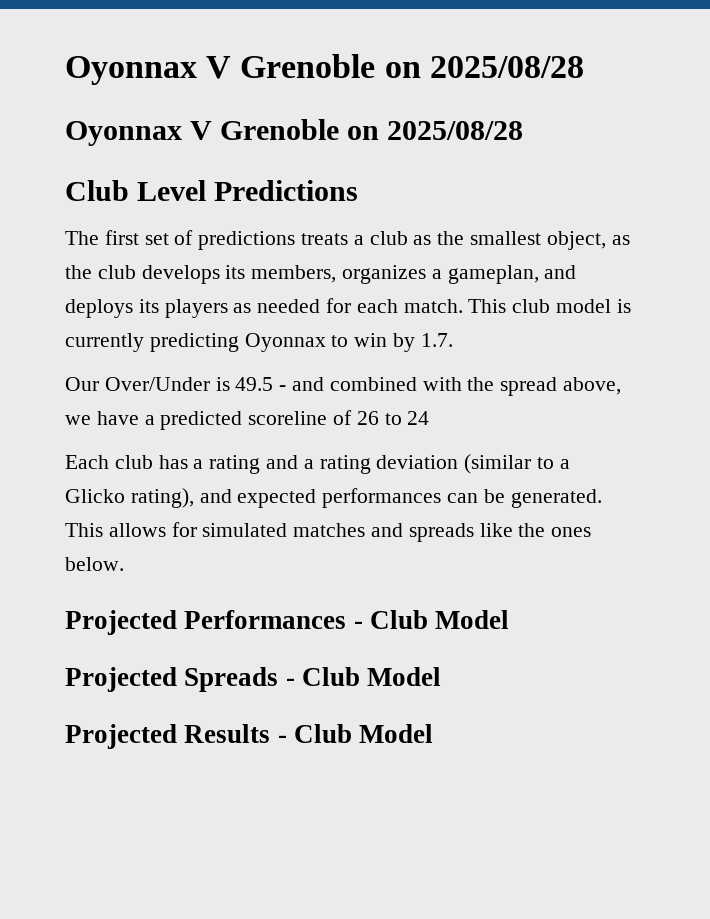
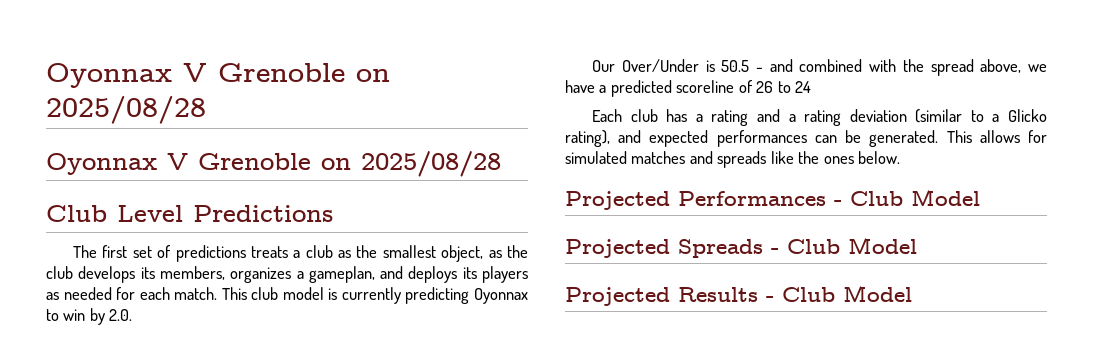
- This club model is currently predicting Oyonnax to win by 1.7.
+ This club model is currently predicting Oyonnax to win by 2.0.
- Our Over/Under is 49.5 - and combined with the spread above, we have a predicted scoreline of 26 to 24
+ Our Over/Under is 50.5 - and combined with the spread above, we have a predicted scoreline of 26 to 24

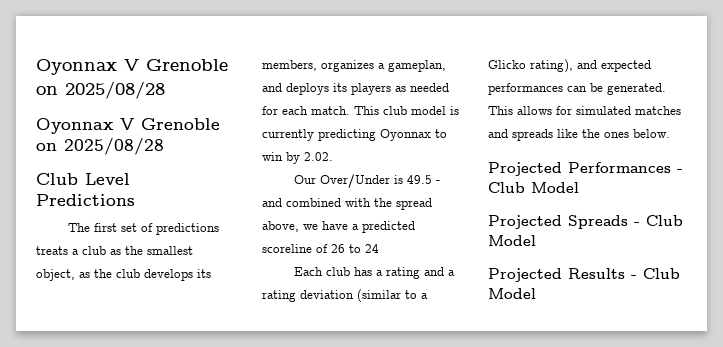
- This club model is currently predicting Oyonnax to win by 2.0.
+ This club model is currently predicting Oyonnax to win by 2.02.
- Our Over/Under is 50.5 - and combined with the spread above, we have a predicted scoreline of 26 to 24
+ Our Over/Under is 49.5 - and combined with the spread above, we have a predicted scoreline of 26 to 24

